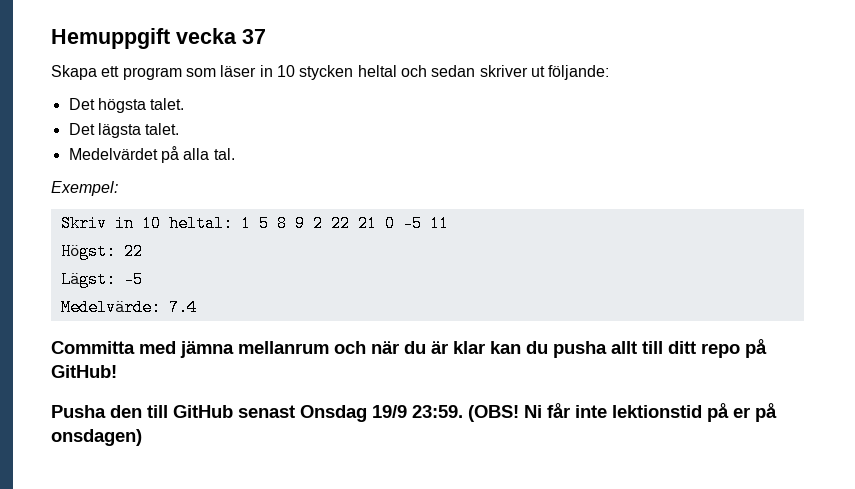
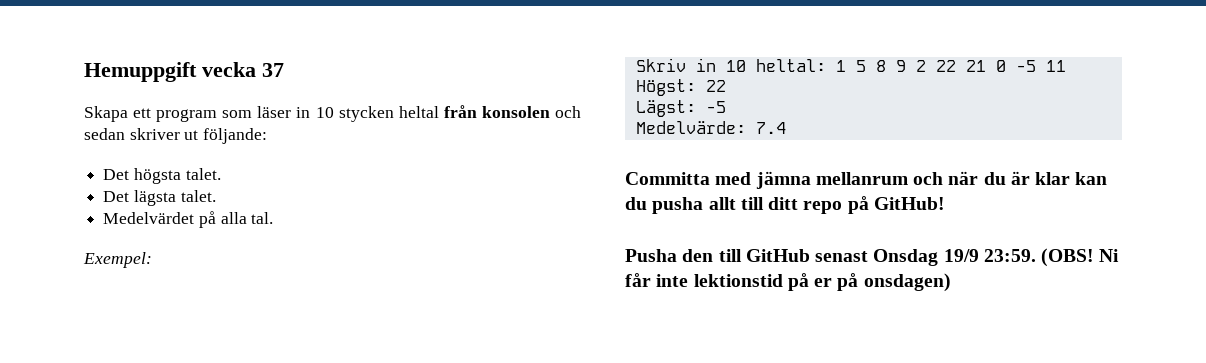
- Skapa ett program som läser in 10 stycken heltal och sedan skriver ut följande:
+ Skapa ett program som läser in 10 stycken heltal från konsolen och sedan skriver ut följande:

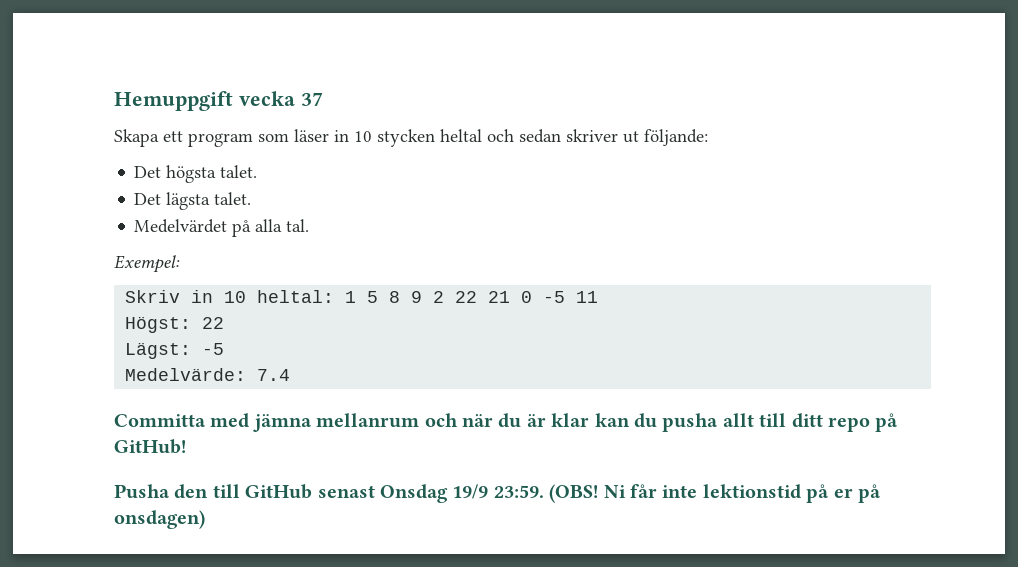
- Skapa ett program som läser in 10 stycken heltal från konsolen och sedan skriver ut följande:
+ Skapa ett program som läser in 10 stycken heltal och sedan skriver ut följande:

